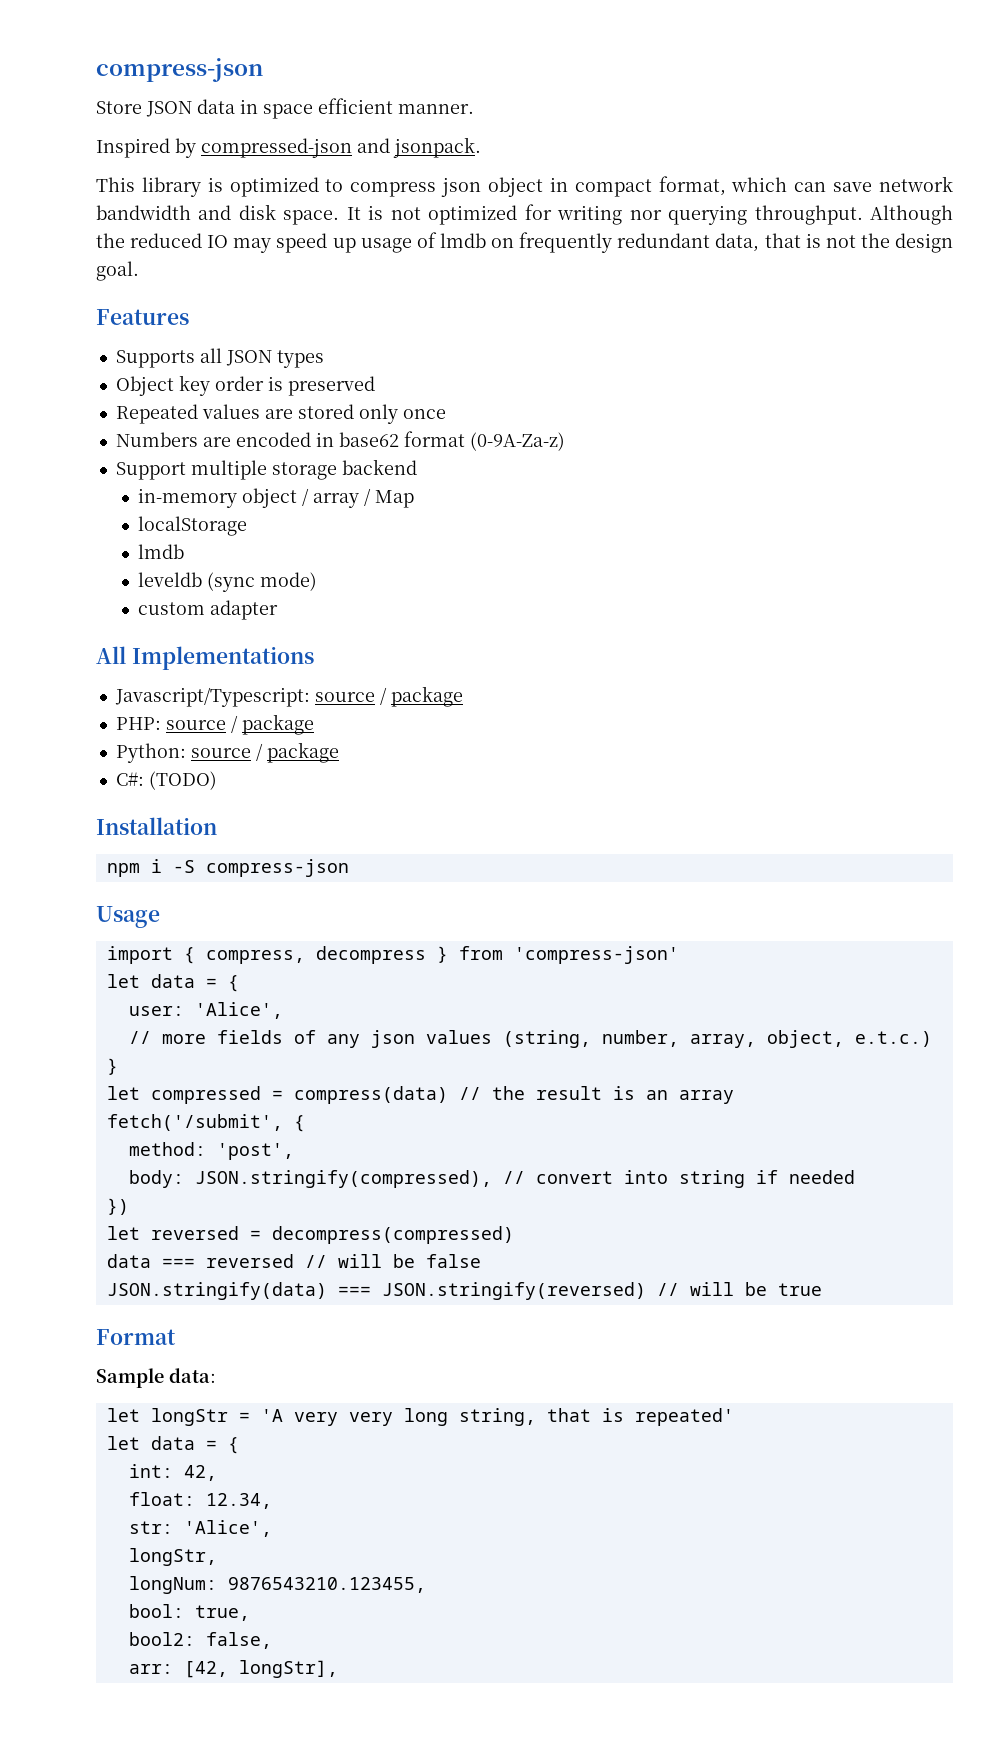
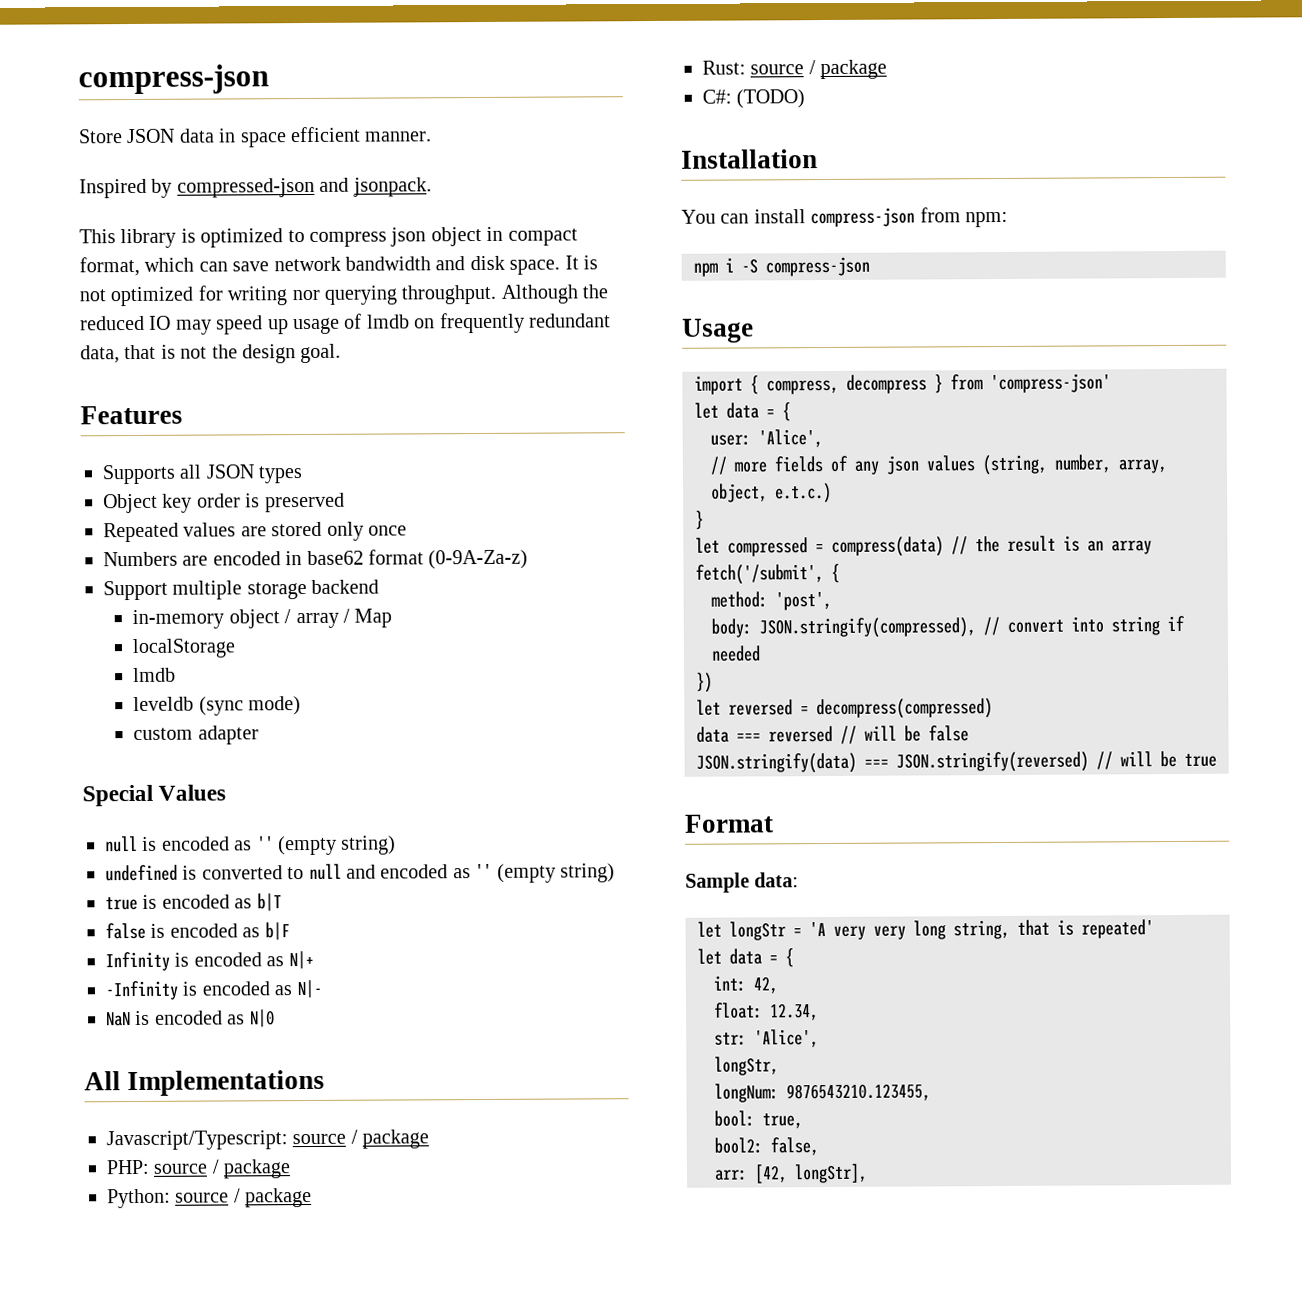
+ Special Values
+ null is encoded as '' (empty string)
+ undefined is converted to null and encoded as '' (empty string)
+ true is encoded as b|T
+ false is encoded as b|F
+ Infinity is encoded as N|+
+ -Infinity is encoded as N|-
+ NaN is encoded as N|0
+ Rust: source / package
+ You can install compress-json from npm:

